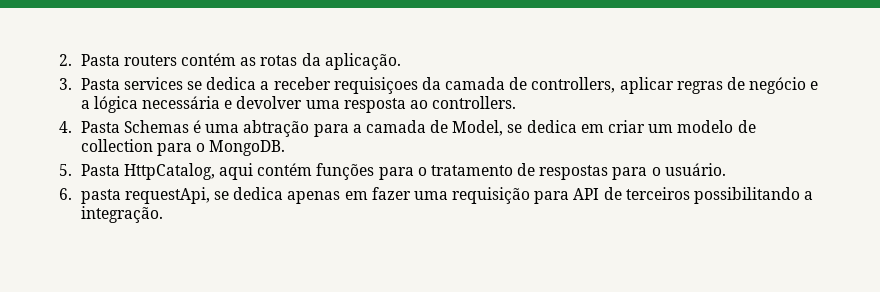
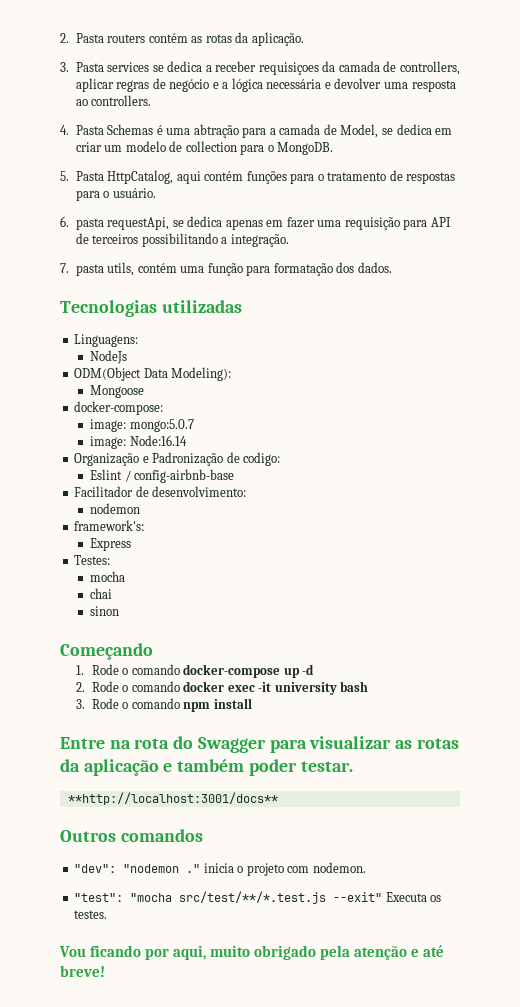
+ 7. pasta utils, contém uma função para formatação dos dados.
+ Tecnologias utilizadas
+ Linguagens:
+ NodeJs
+ ODM(Object Data Modeling):
+ Mongoose
+ docker-compose:
+ image: mongo:5.0.7
+ image: Node:16.14
+ Organização e Padronização de codigo:
+ Eslint / config-airbnb-base
+ Facilitador de desenvolvimento:
+ nodemon
+ framework's:
+ Express
+ Testes:
+ mocha
+ chai
+ sinon
+ Começando
+ 1. Rode o comando docker-compose up -d
+ 2. Rode o comando docker exec -it university bash
+ 3. Rode o comando npm install
+ Entre na rota do Swagger para visualizar as rotas da aplicação e também poder testar.
+ **http://localhost:3001/docs**
+ Outros comandos
+ "dev": "nodemon ." inicia o projeto com nodemon.
+ "test": "mocha src/test/**/*.test.js --exit" Executa os testes.
+ Vou ficando por aqui, muito obrigado pela atenção e até breve!

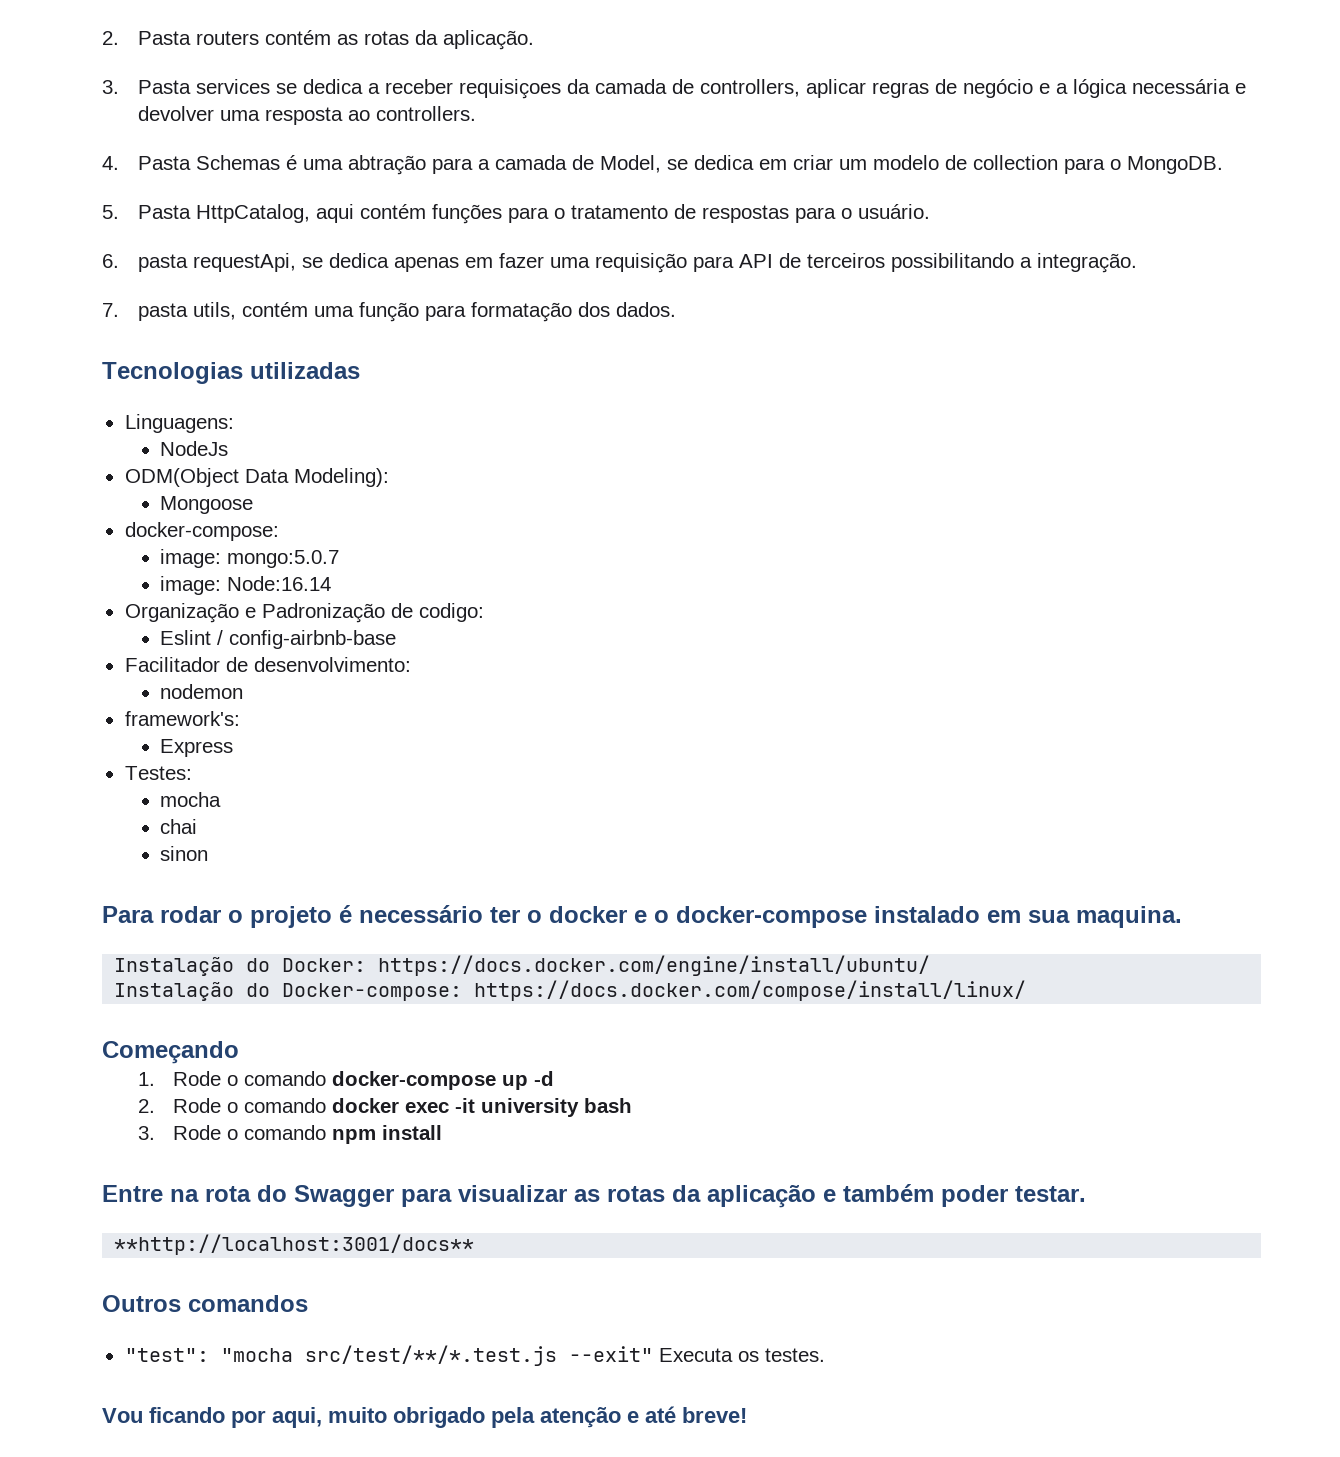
+ Para rodar o projeto é necessário ter o docker e o docker-compose instalado em sua maquina.
+ Instalação do Docker: https://docs.docker.com/engine/install/ubuntu/
+ Instalação do Docker-compose: https://docs.docker.com/compose/install/linux/
- "dev": "nodemon ." inicia o projeto com nodemon.

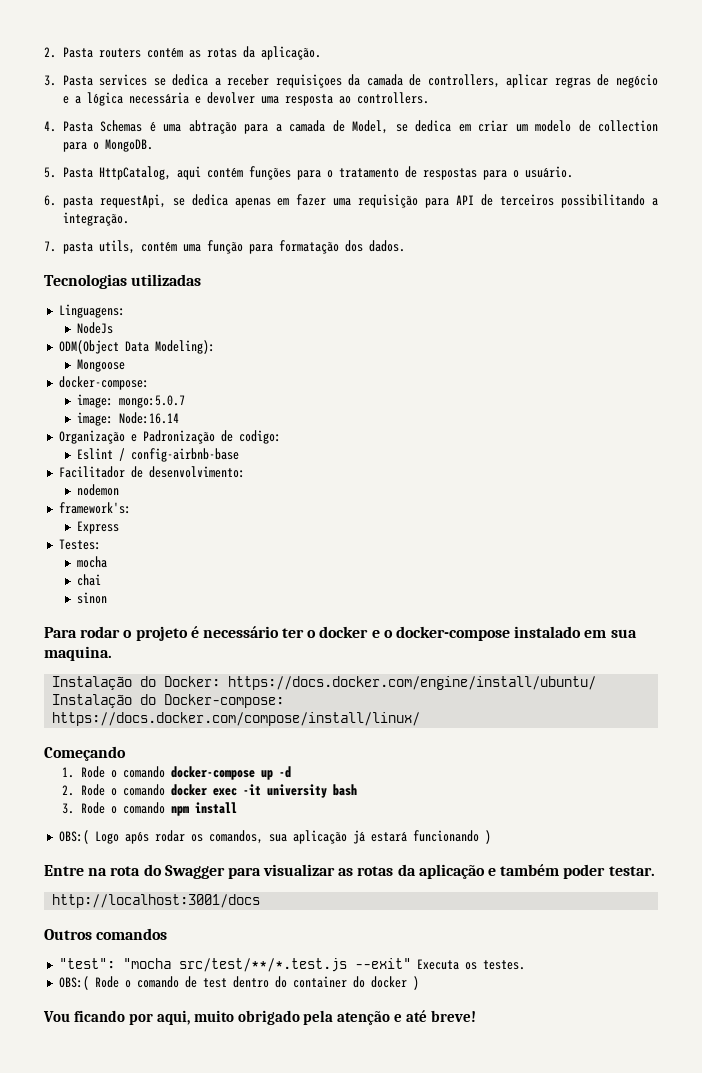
+ OBS:( Logo após rodar os comandos, sua aplicação já estará funcionando )
- **http://localhost:3001/docs**
+ http://localhost:3001/docs
+ OBS:( Rode o comando de test dentro do container do docker )

